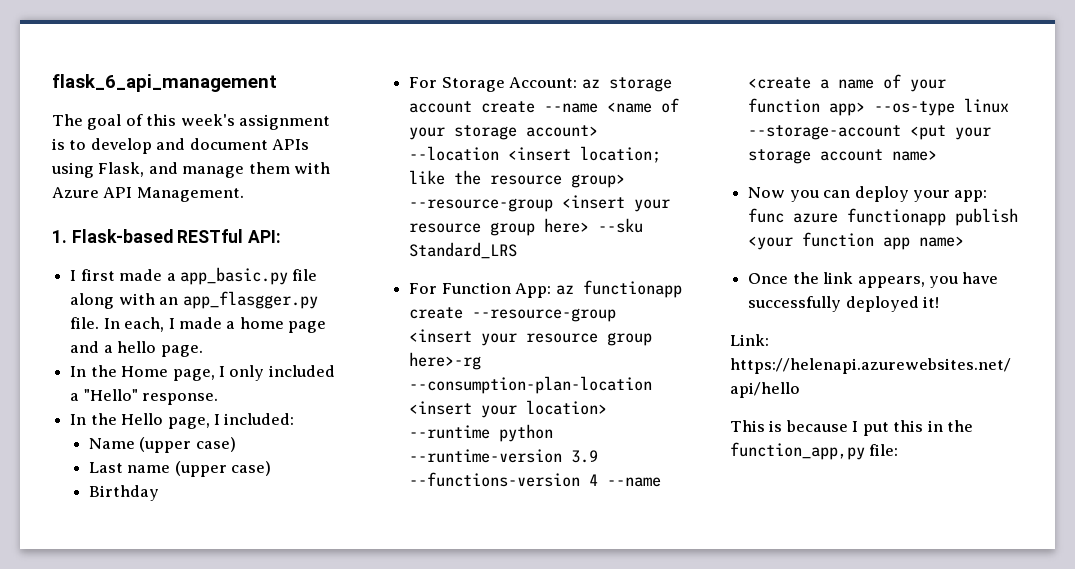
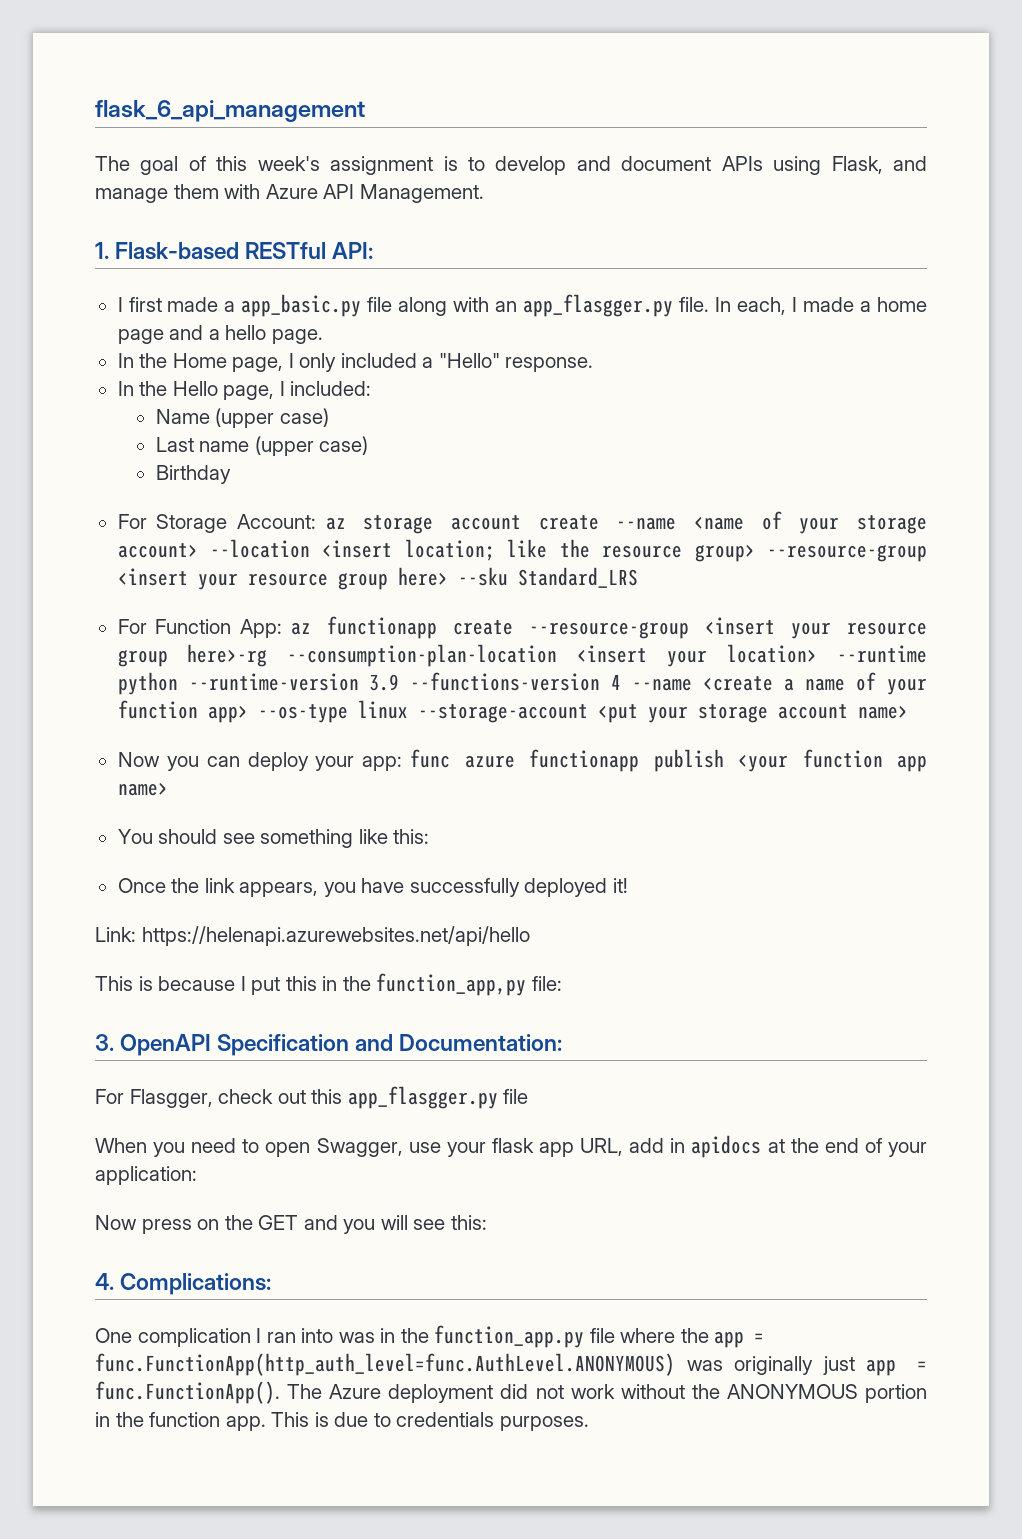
+ You should see something like this:
+ 3. OpenAPI Specification and Documentation:
+ For Flasgger, check out this app_flasgger.py file
+ When you need to open Swagger, use your flask app URL, add in apidocs at the end of your application:
+ Now press on the GET and you will see this:
+ 4. Complications:
+ One complication I ran into was in the function_app.py file where the app = func.FunctionApp(http_auth_level=func.AuthLevel.ANONYMOUS) was originally just app = func.FunctionApp(). The Azure deployment did not work without the ANONYMOUS portion in the function app. This is due to credentials purposes.

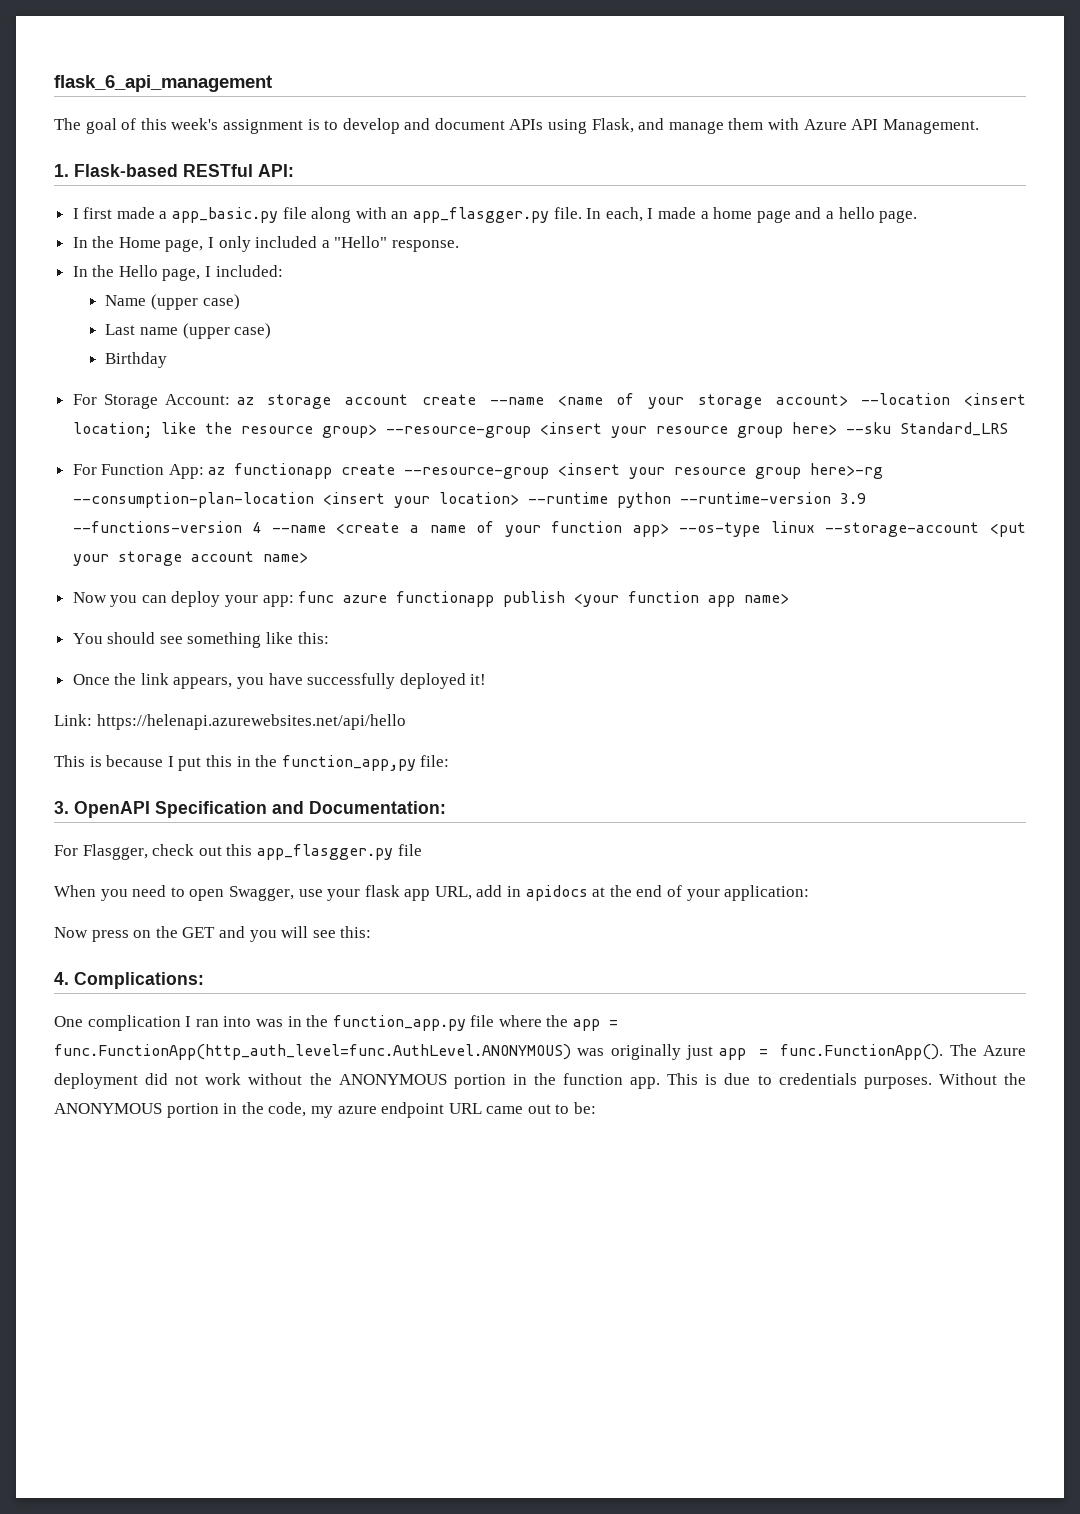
+ Without the ANONYMOUS portion in the code, my azure endpoint URL came out to be:

